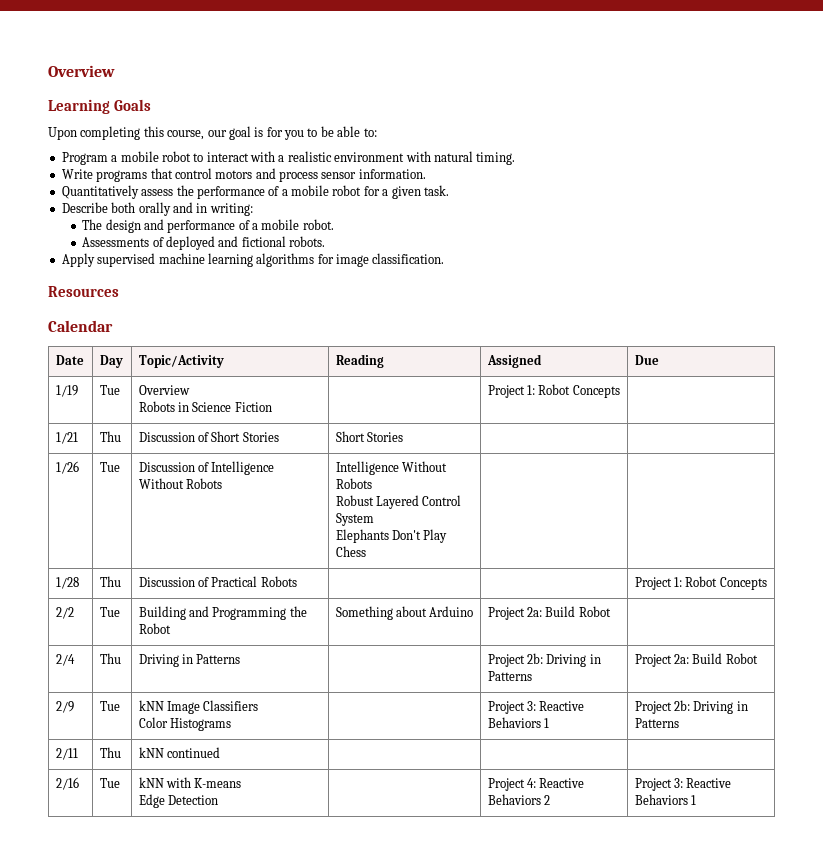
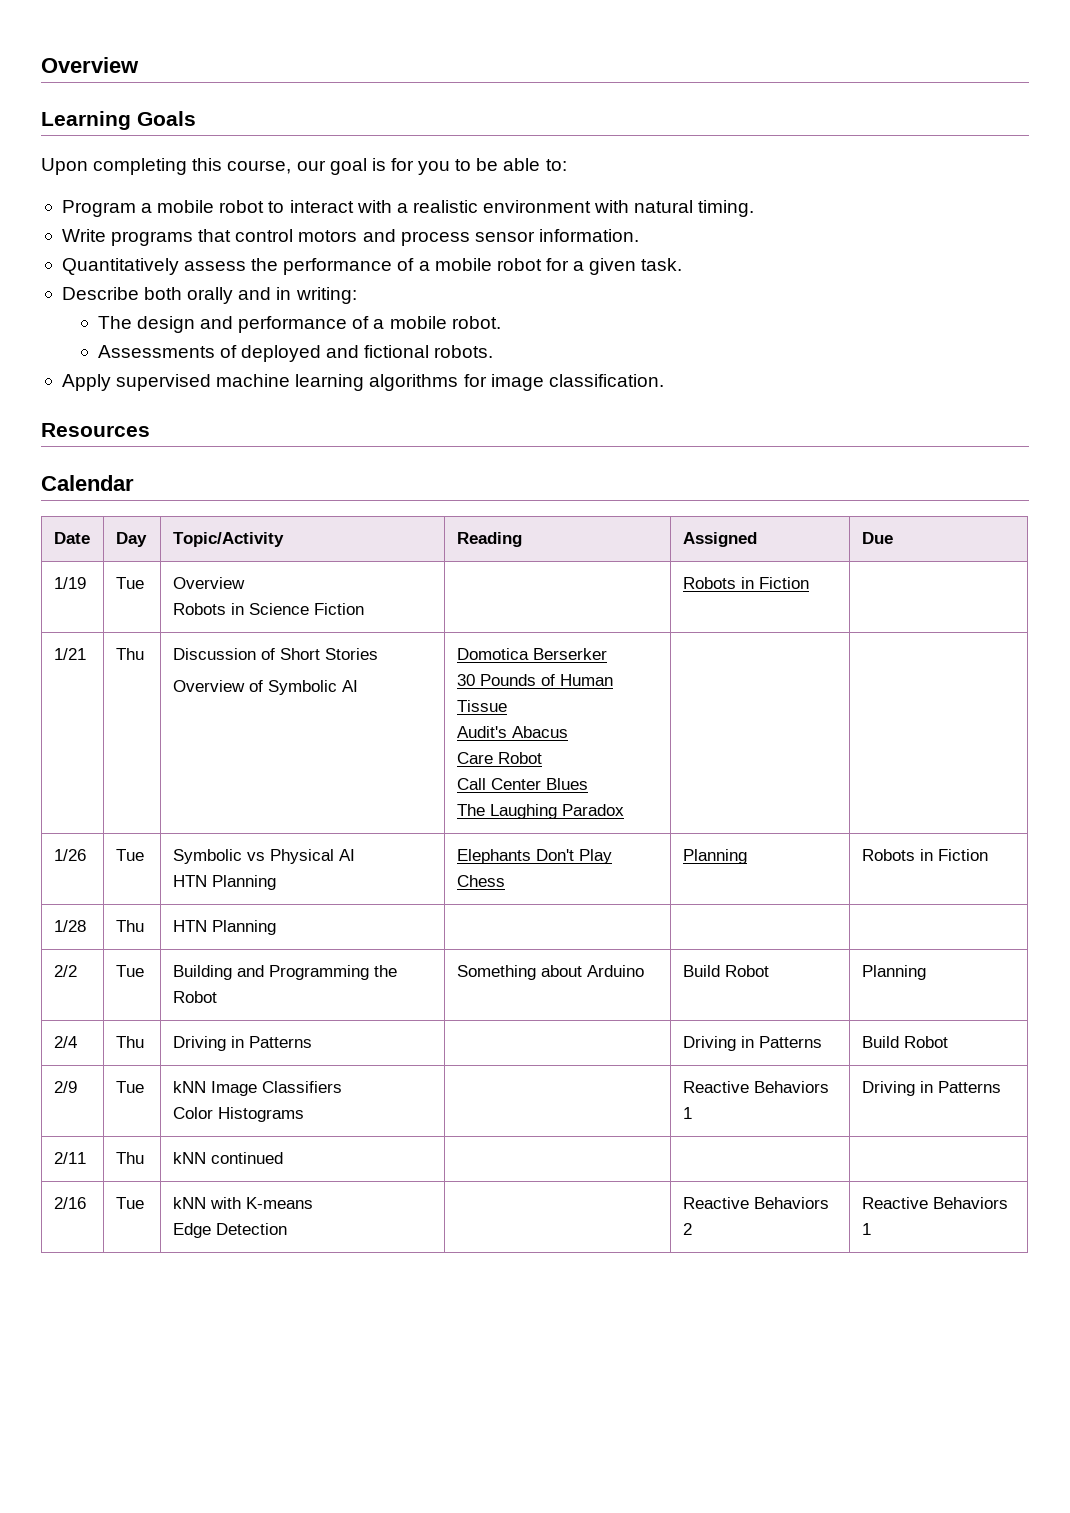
  1/19 | Tue | Overview
- Robots in Science Fiction | | Project 1: Robot Concepts |
+ Robots in Science Fiction | | Robots in Fiction |
- 1/21 | Thu | Discussion of Short Stories | Short Stories | |
- 1/26 | Tue | Discussion of Intelligence Without Robots | Intelligence Without Robots
- Robust Layered Control System
- Elephants Don't Play Chess | |
- 1/28 | Thu | Discussion of Practical Robots | | | Project 1: Robot Concepts
+ 1/21 | Thu | Discussion of Short Stories
+ Overview of Symbolic AI | Domotica Berserker
+ 30 Pounds of Human Tissue
+ Audit's Abacus
+ Care Robot
+ Call Center Blues
+ The Laughing Paradox | |
+ 1/26 | Tue | Symbolic vs Physical AI
+ HTN Planning | Elephants Don't Play Chess | Planning | Robots in Fiction
+ 1/28 | Thu | HTN Planning | | |
- 2/2 | Tue | Building and Programming the Robot | Something about Arduino | Project 2a: Build Robot |
+ 2/2 | Tue | Building and Programming the Robot | Something about Arduino | Build Robot | Planning
- 2/4 | Thu | Driving in Patterns | | Project 2b: Driving in Patterns | Project 2a: Build Robot
+ 2/4 | Thu | Driving in Patterns | | Driving in Patterns | Build Robot
  2/9 | Tue | kNN Image Classifiers
- Color Histograms | | Project 3: Reactive Behaviors 1 | Project 2b: Driving in Patterns
+ Color Histograms | | Reactive Behaviors 1 | Driving in Patterns
  2/16 | Tue | kNN with K-means
- Edge Detection | | Project 4: Reactive Behaviors 2 | Project 3: Reactive Behaviors 1
+ Edge Detection | | Reactive Behaviors 2 | Reactive Behaviors 1

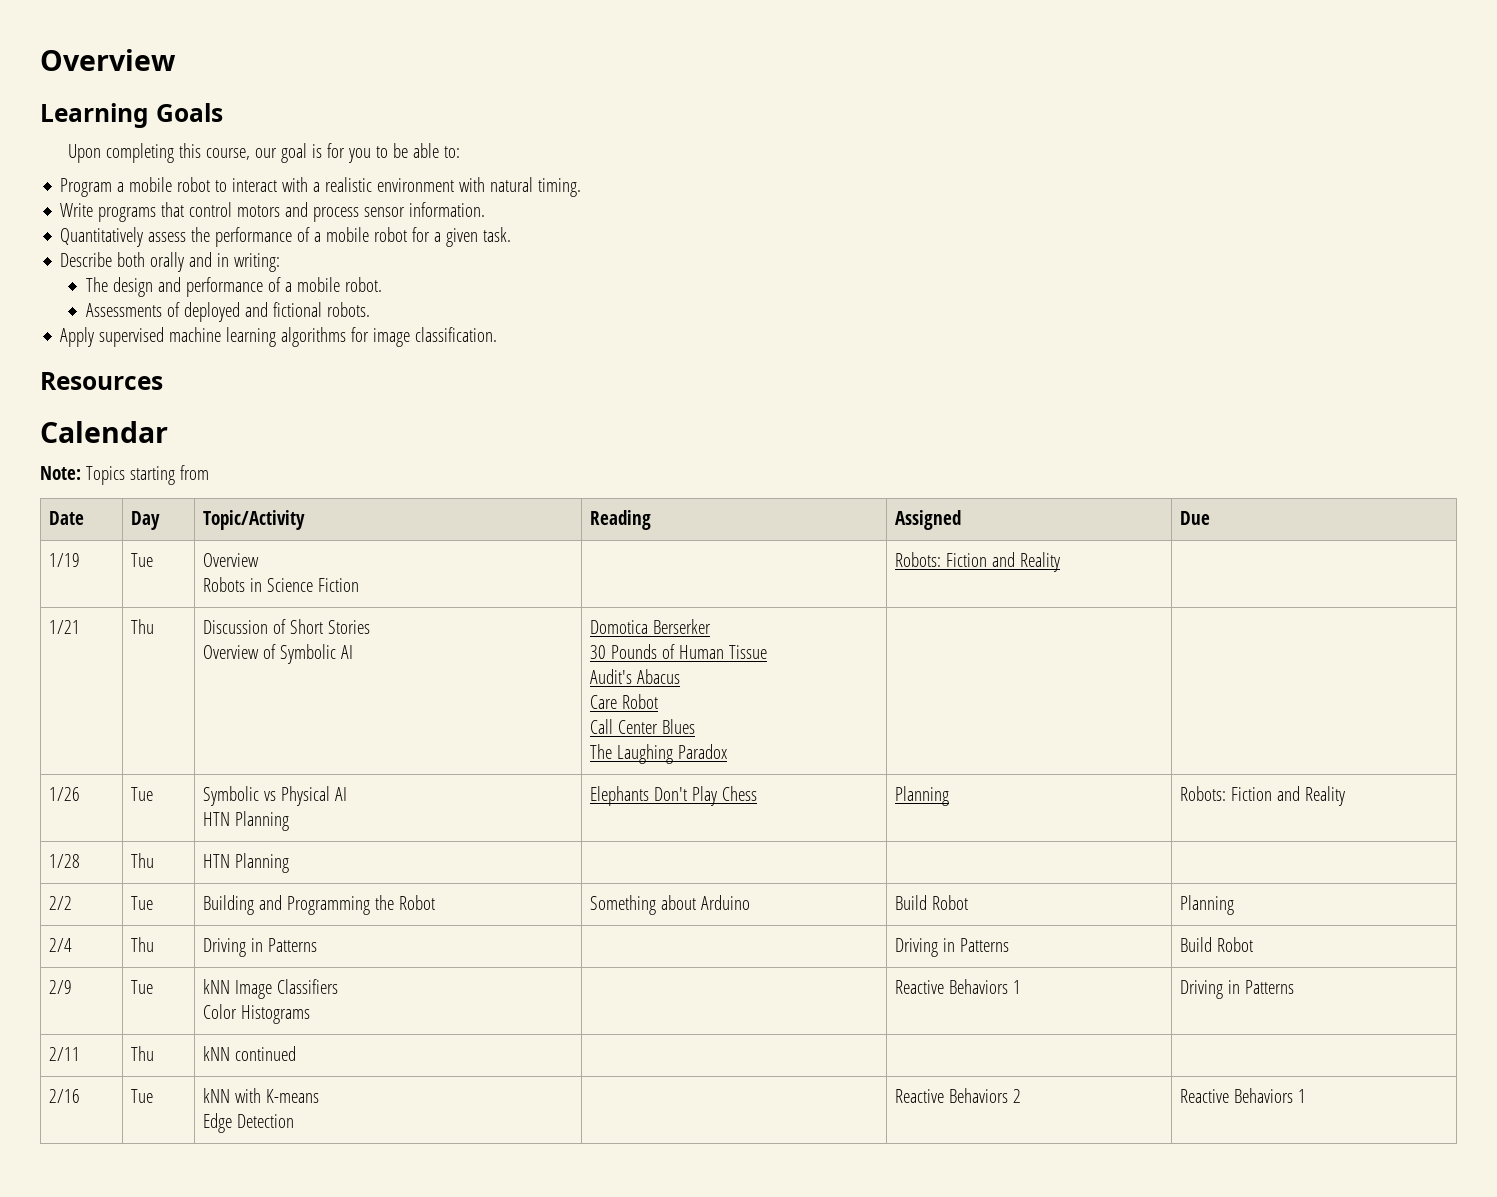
+ Note: Topics starting from
  1/19 | Tue | Overview
- Robots in Science Fiction | | Robots in Fiction |
+ Robots in Science Fiction | | Robots: Fiction and Reality |
  1/26 | Tue | Symbolic vs Physical AI
- HTN Planning | Elephants Don't Play Chess | Planning | Robots in Fiction
+ HTN Planning | Elephants Don't Play Chess | Planning | Robots: Fiction and Reality

